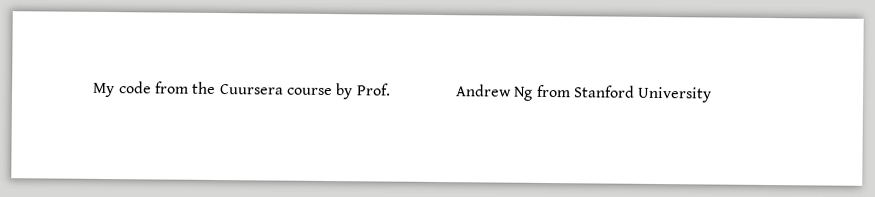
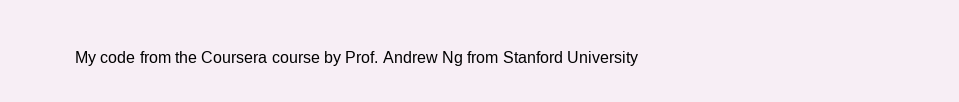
- My code from the Cuursera course by Prof. Andrew Ng from Stanford University
+ My code from the Coursera course by Prof. Andrew Ng from Stanford University

